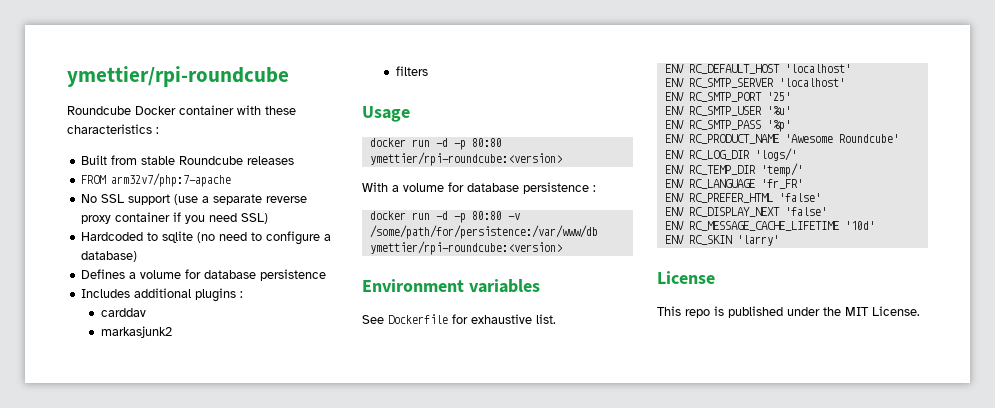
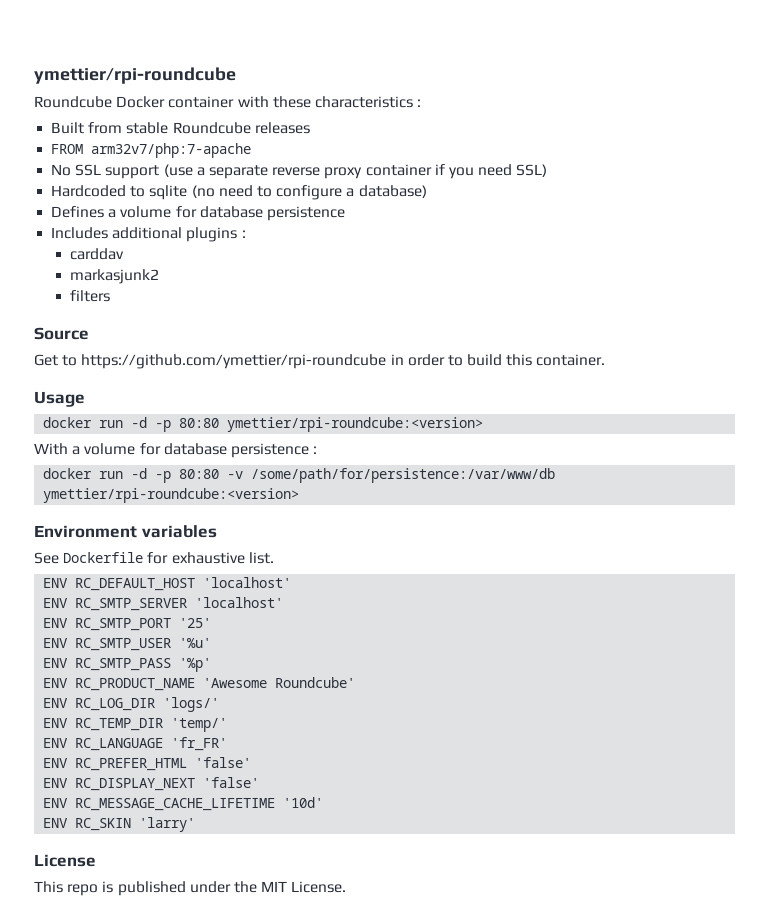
+ Source
+ Get to https://github.com/ymettier/rpi-roundcube in order to build this container.

